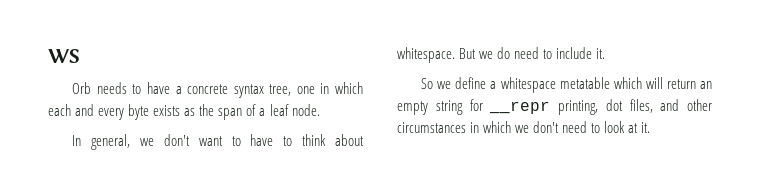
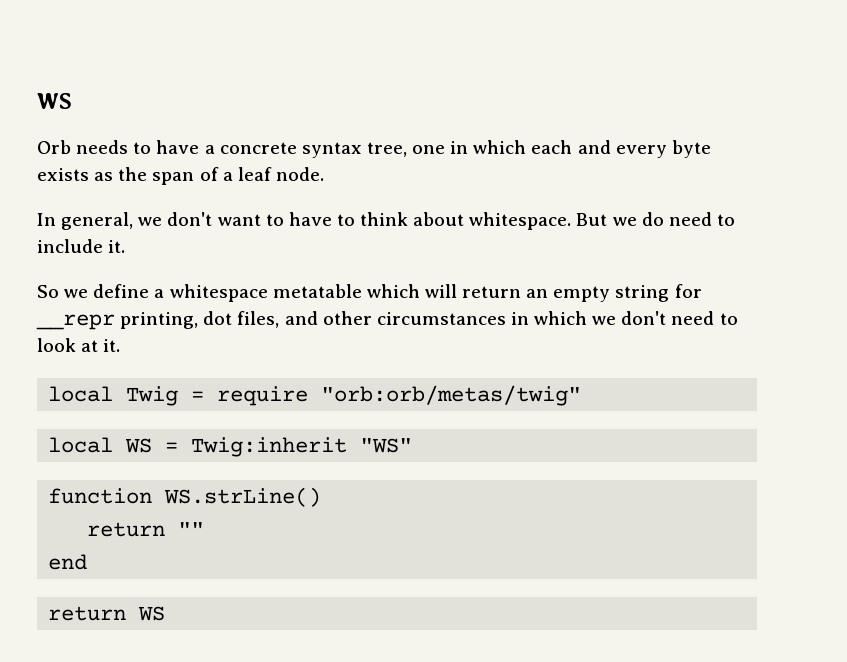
+ local Twig = require "orb:orb/metas/twig"
+ local WS = Twig:inherit "WS"
+ function WS.strLine()
+ return ""
+ end
+ return WS

